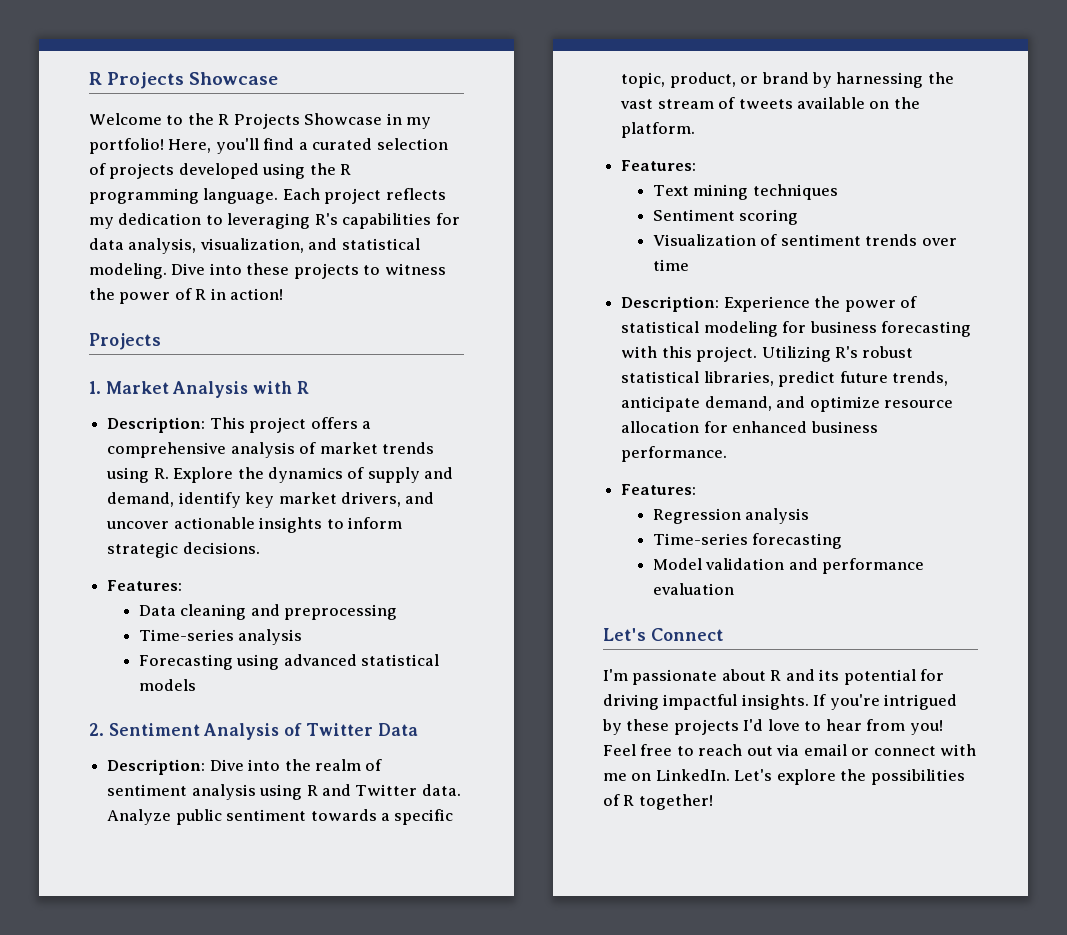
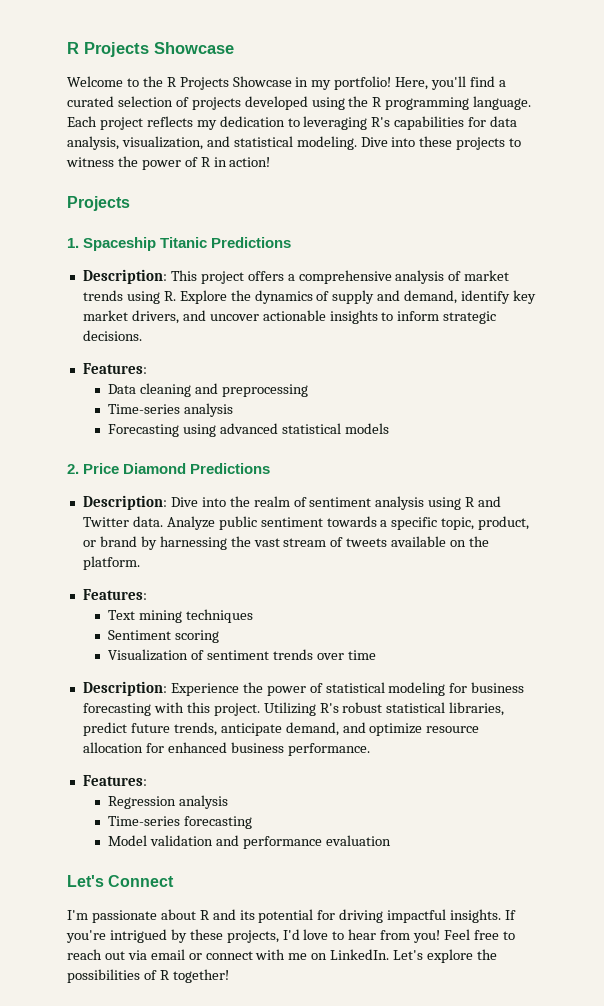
- 1. Market Analysis with R
+ 1. Spaceship Titanic Predictions
- 2. Sentiment Analysis of Twitter Data
+ 2. Price Diamond Predictions
- If you're intrigued by these projects I'd love to hear from you!
+ If you're intrigued by these projects, I'd love to hear from you!

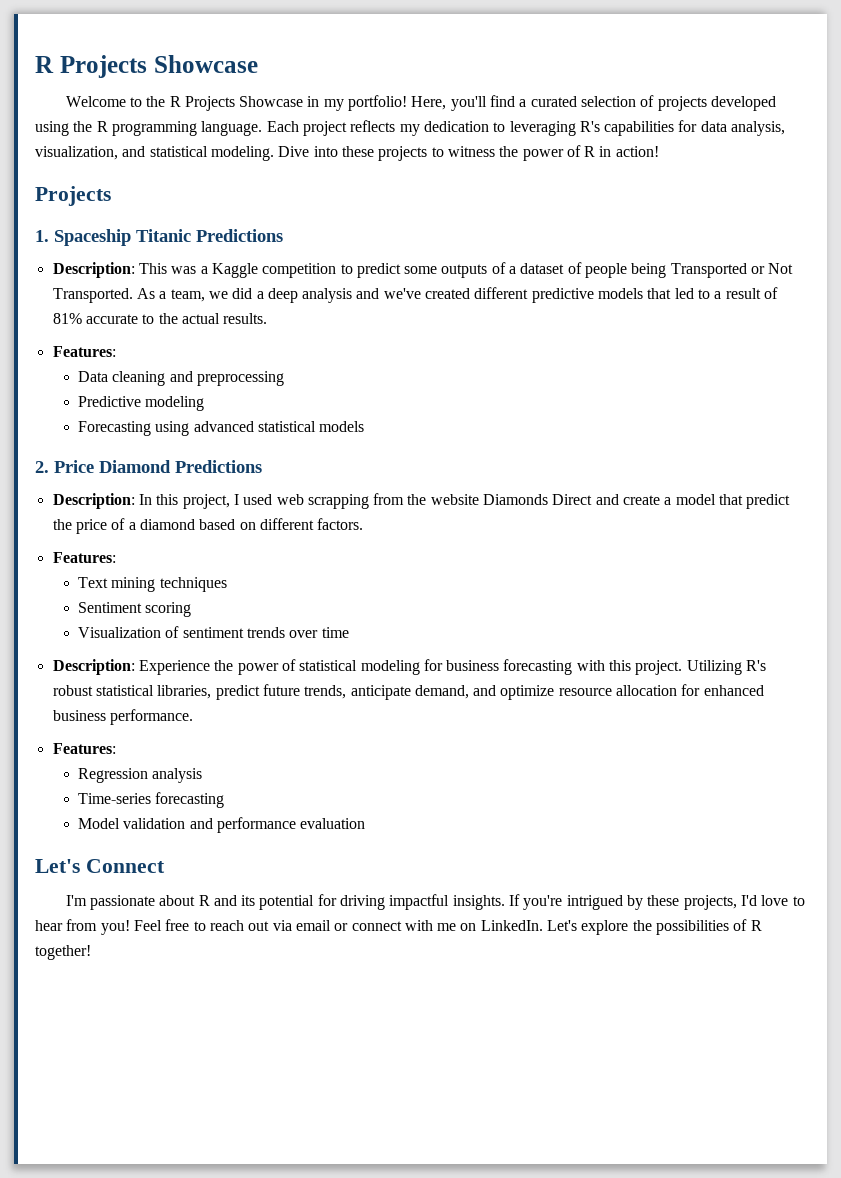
- Description: This project offers a comprehensive analysis of market trends using R. Explore the dynamics of supply and demand, identify key market drivers, and uncover actionable insights to inform strategic decisions.
+ Description: This was a Kaggle competition to predict some outputs of a dataset of people being Transported or Not Transported. As a team, we did a deep analysis and we've created different predictive models that led to a result of 81% accurate to the actual results.
- Time-series analysis
+ Predictive modeling
- Description: Dive into the realm of sentiment analysis using R and Twitter data. Analyze public sentiment towards a specific topic, product, or brand by harnessing the vast stream of tweets available on the platform.
+ Description: In this project, I used web scrapping from the website Diamonds Direct and create a model that predict the price of a diamond based on different factors.

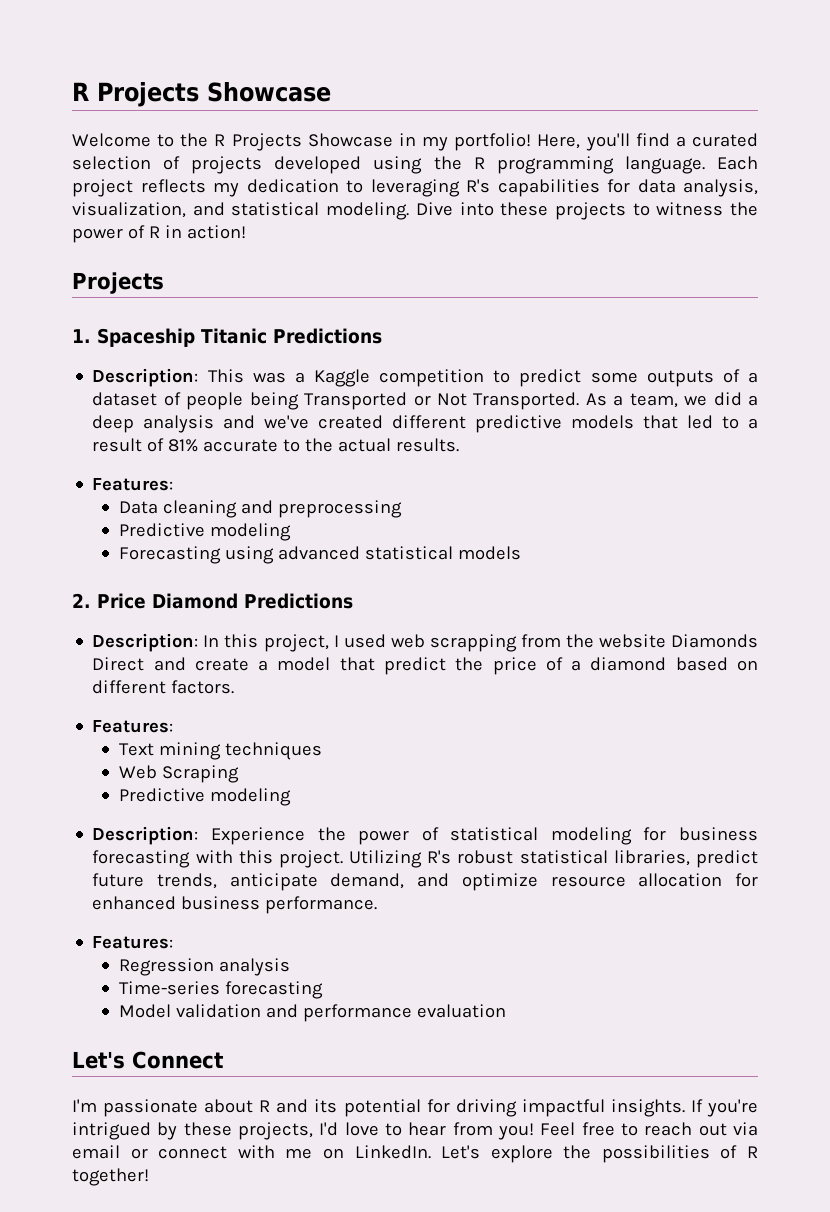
- Sentiment scoring
- Visualization of sentiment trends over time
+ Web Scraping
+ Predictive modeling

